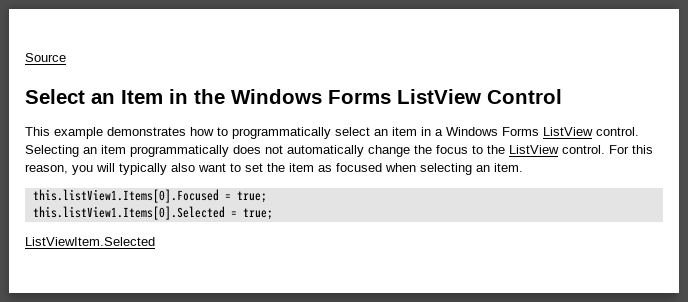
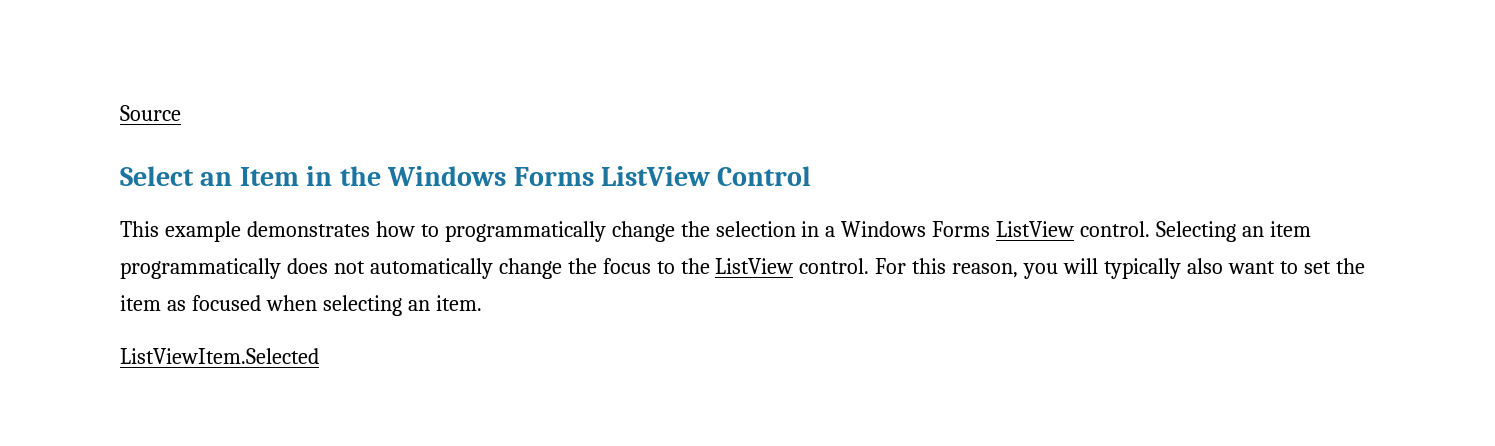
- This example demonstrates how to programmatically select an item in a Windows Forms ListView control.
+ This example demonstrates how to programmatically change the selection in a Windows Forms ListView control.
- this.listView1.Items[0].Focused = true;
- this.listView1.Items[0].Selected = true;

